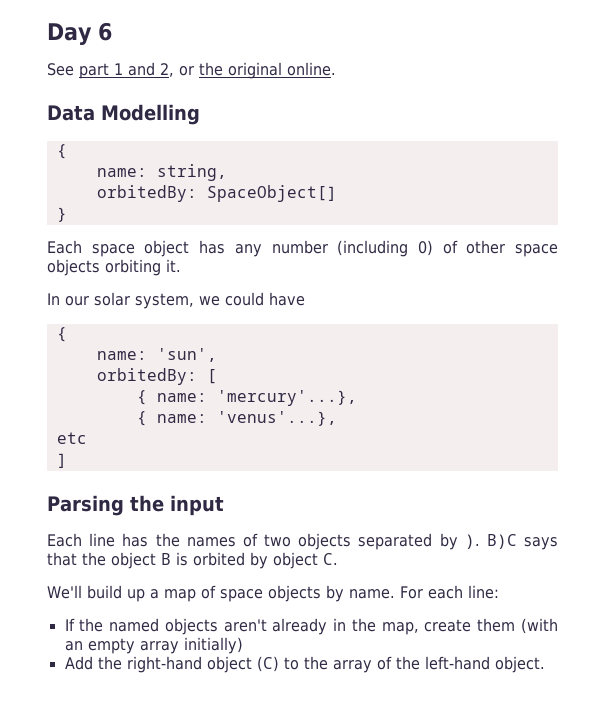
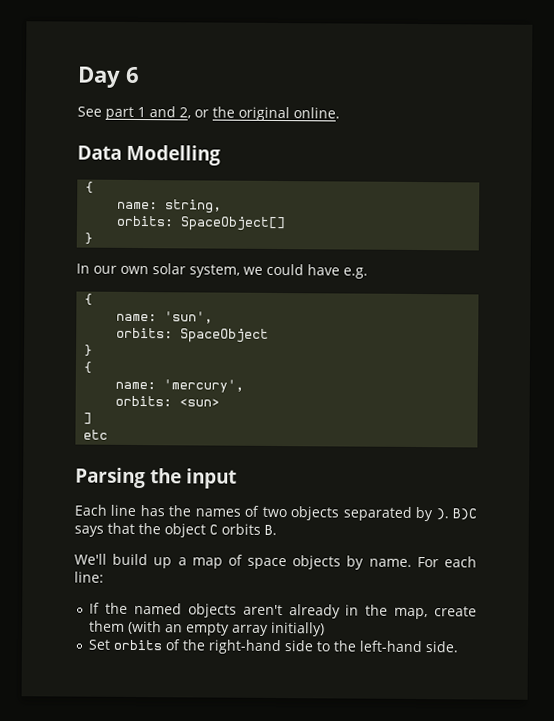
- orbitedBy: SpaceObject[]
+ orbits: SpaceObject[]
- Each space object has any number (including 0) of other space objects orbiting it.
- In our solar system, we could have
+ In our own solar system, we could have e.g.
- orbitedBy: [
- { name: 'mercury'...},
- { name: 'venus'...},
+ orbits: SpaceObject
+ }
+ {
+ name: 'mercury',
+ orbits: <sun>
+ ]
- ]
- B)C says that the object B is orbited by object C.
+ B)C says that the object C orbits B.
- Add the right-hand object (C) to the array of the left-hand object.
+ Set orbits of the right-hand side to the left-hand side.

